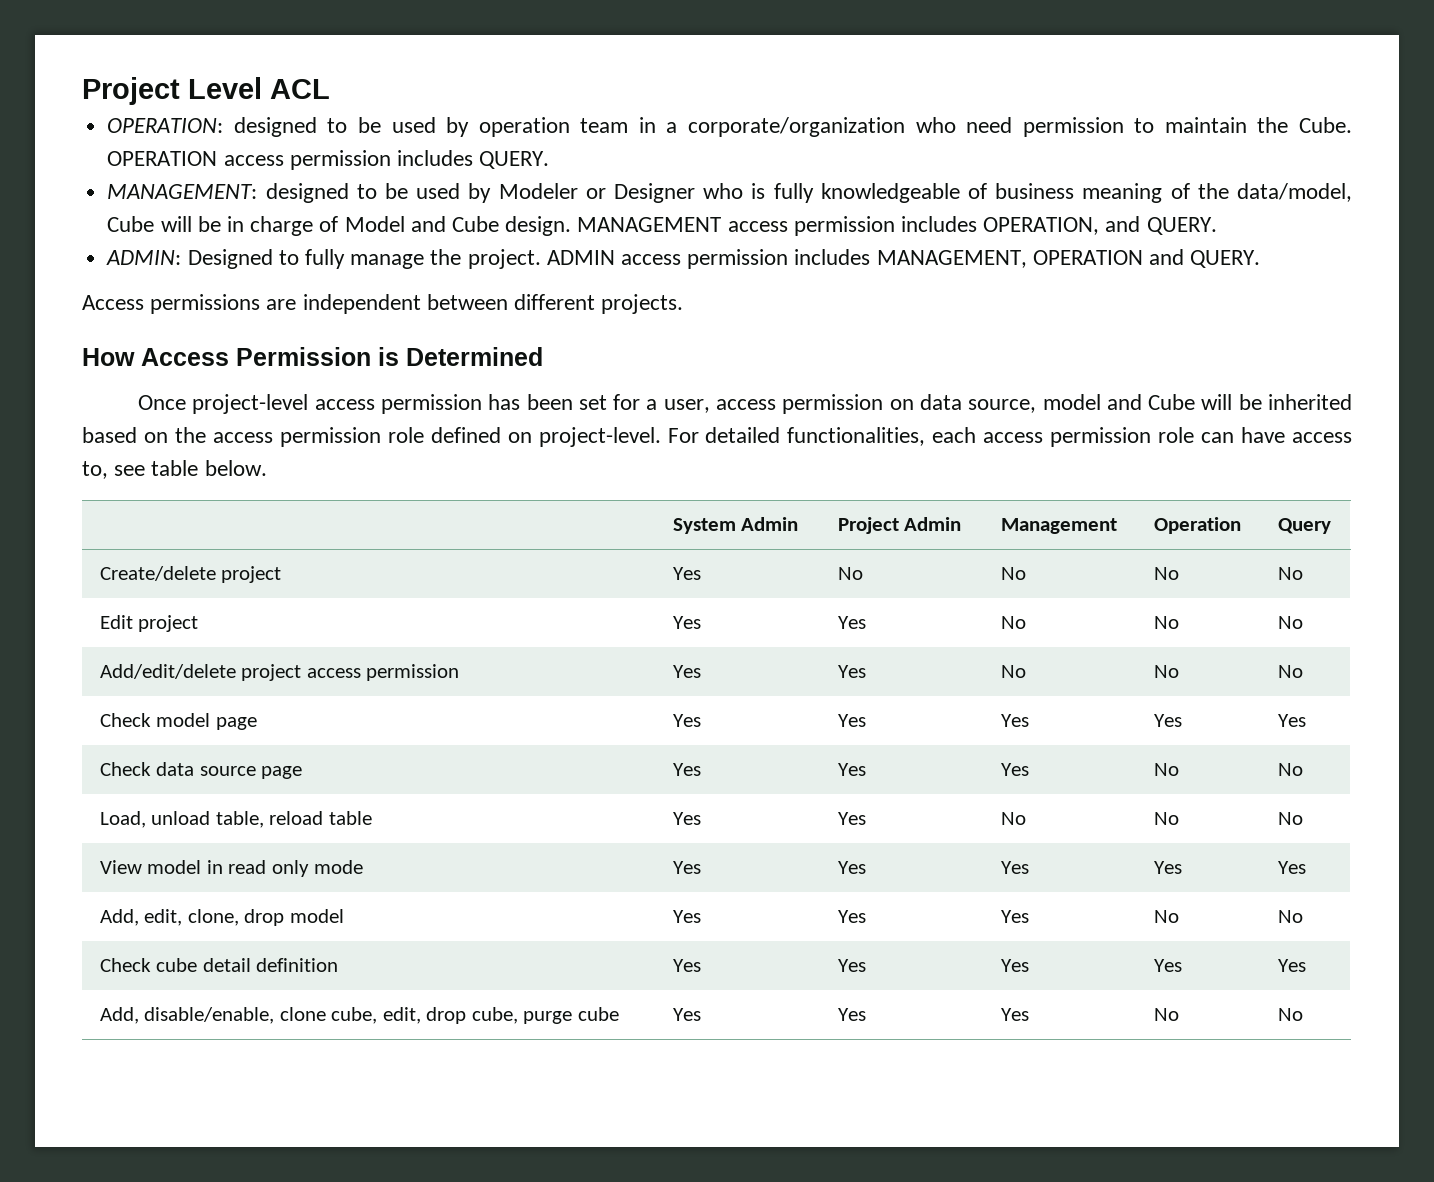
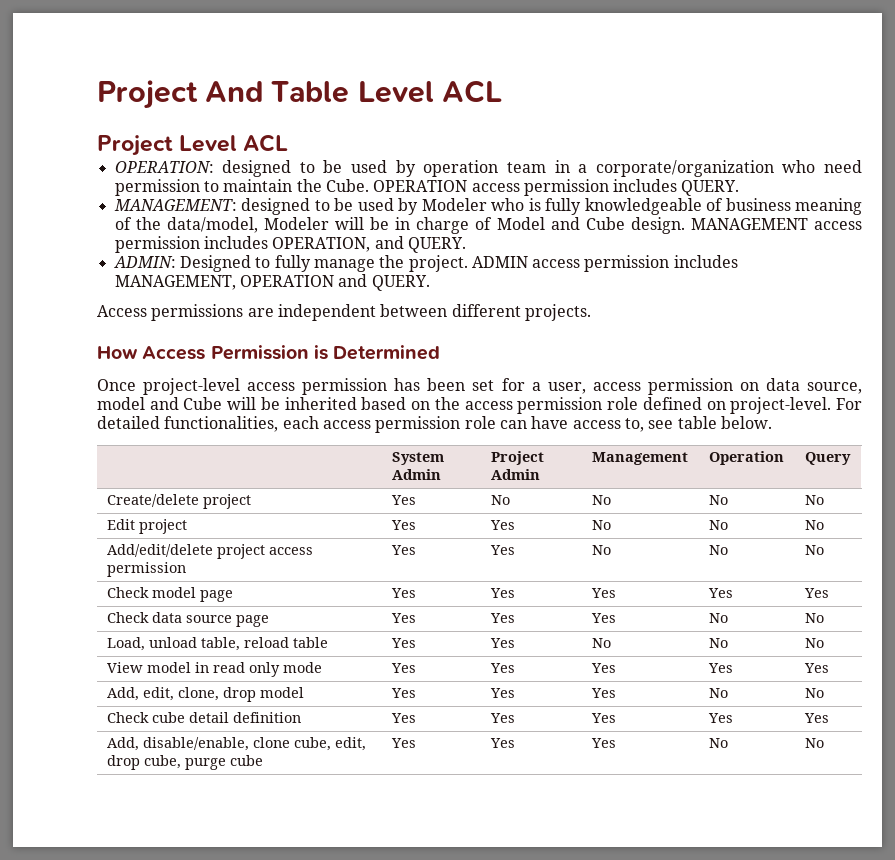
+ Project And Table Level ACL
- MANAGEMENT: designed to be used by Modeler or Designer who is fully knowledgeable of business meaning of the data/model, Cube will be in charge of Model and Cube design.
+ MANAGEMENT: designed to be used by Modeler who is fully knowledgeable of business meaning of the data/model, Modeler will be in charge of Model and Cube design.

